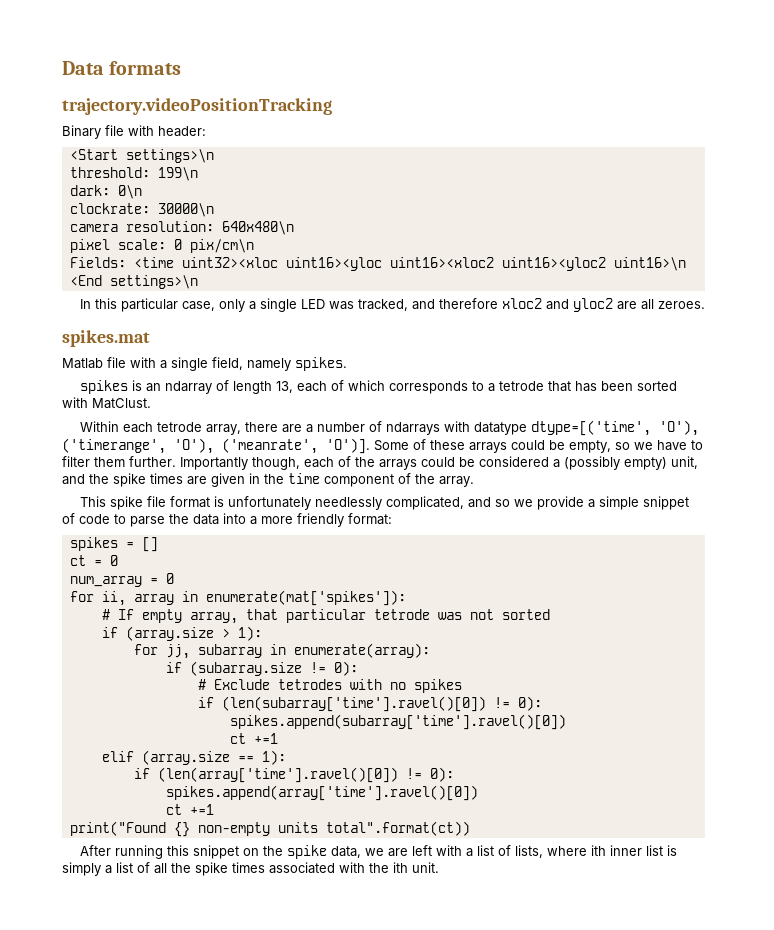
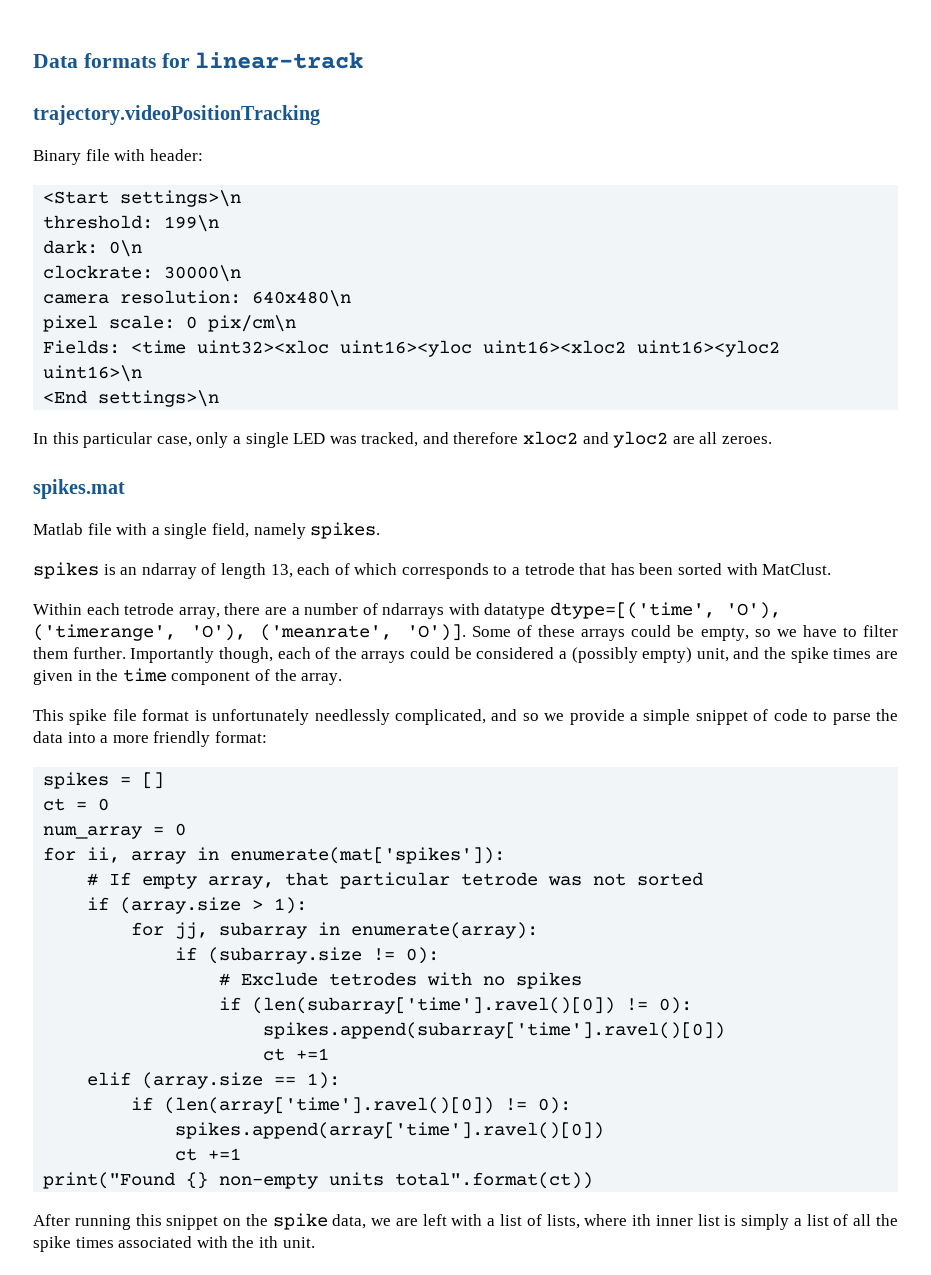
- Data formats
+ Data formats for linear-track

